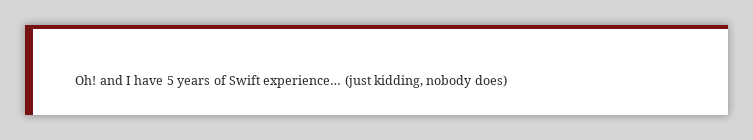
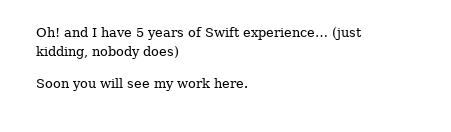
+ Soon you will see my work here.

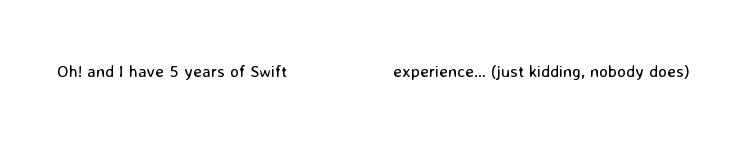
- Soon you will see my work here.

